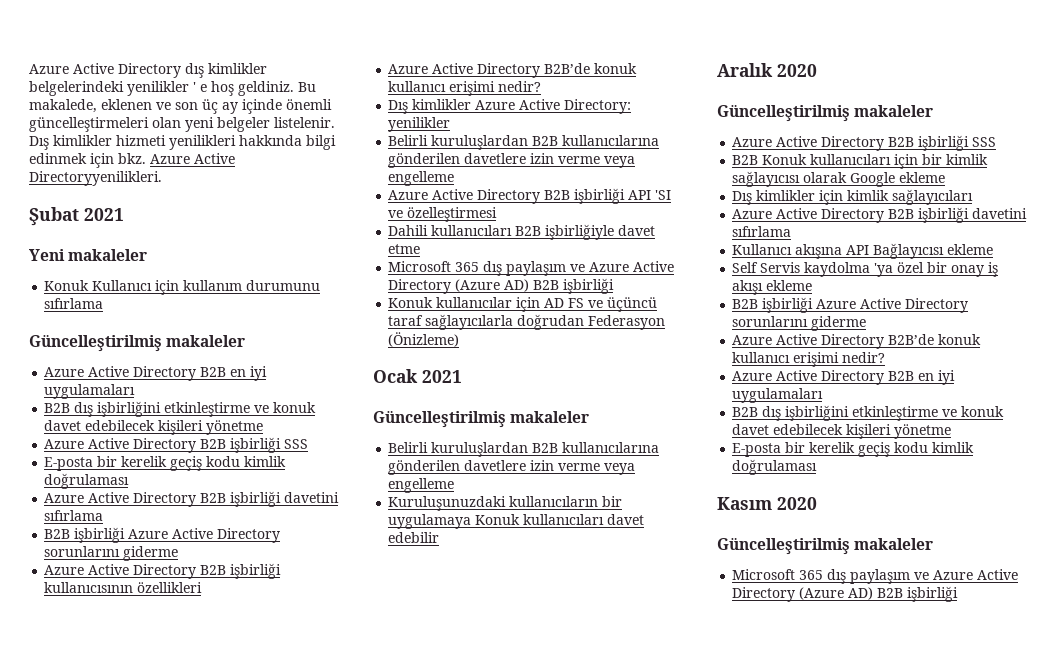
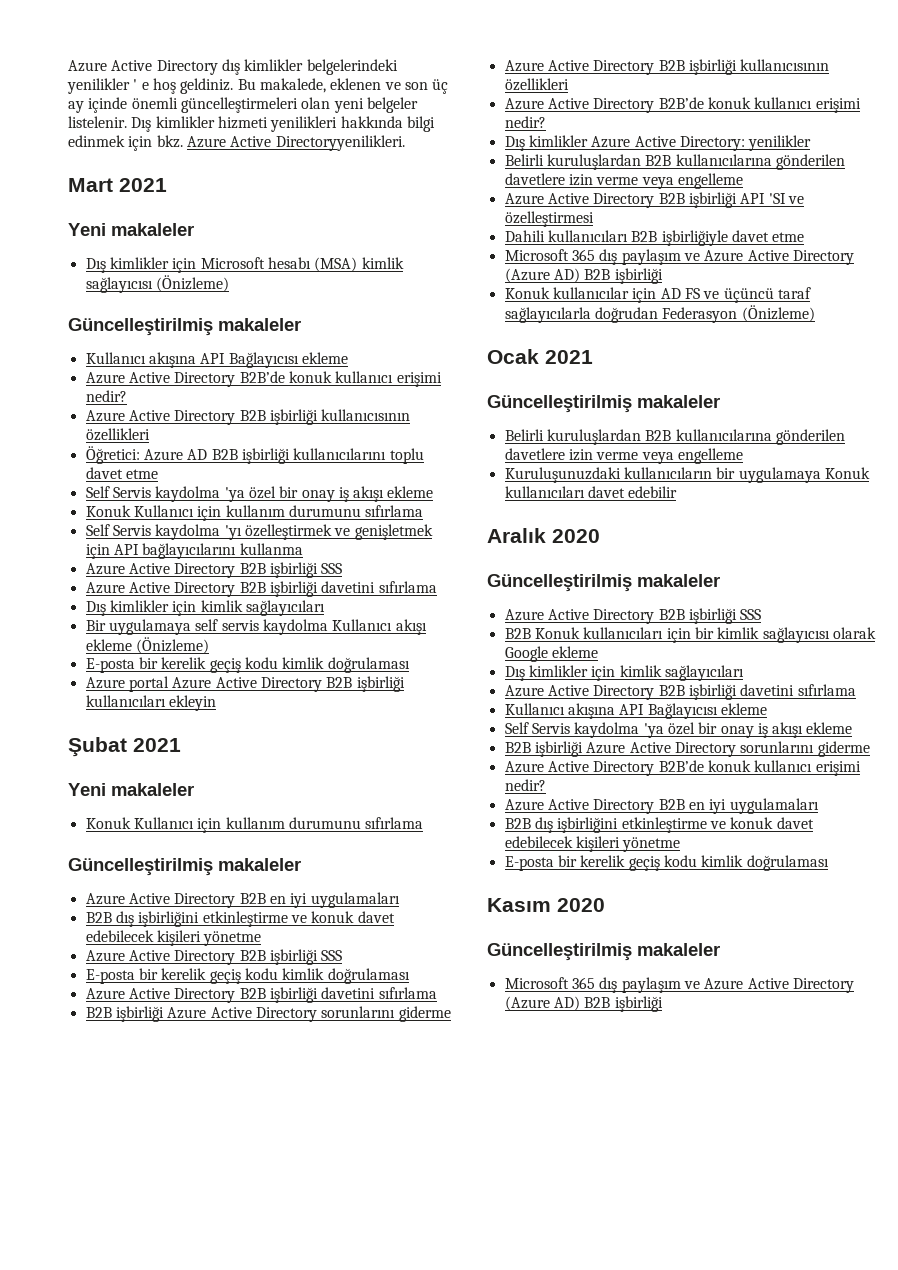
+ Mart 2021
+ Yeni makaleler
+ Dış kimlikler için Microsoft hesabı (MSA) kimlik sağlayıcısı (Önizleme)
+ Güncelleştirilmiş makaleler
+ Kullanıcı akışına API Bağlayıcısı ekleme
+ Azure Active Directory B2B’de konuk kullanıcı erişimi nedir?
+ Azure Active Directory B2B işbirliği kullanıcısının özellikleri
+ Öğretici: Azure AD B2B işbirliği kullanıcılarını toplu davet etme
+ Self Servis kaydolma 'ya özel bir onay iş akışı ekleme
+ Konuk Kullanıcı için kullanım durumunu sıfırlama
+ Self Servis kaydolma 'yı özelleştirmek ve genişletmek için API bağlayıcılarını kullanma
+ Azure Active Directory B2B işbirliği SSS
+ Azure Active Directory B2B işbirliği davetini sıfırlama
+ Dış kimlikler için kimlik sağlayıcıları
+ Bir uygulamaya self servis kaydolma Kullanıcı akışı ekleme (Önizleme)
+ E-posta bir kerelik geçiş kodu kimlik doğrulaması
+ Azure portal Azure Active Directory B2B işbirliği kullanıcıları ekleyin

